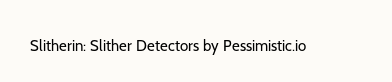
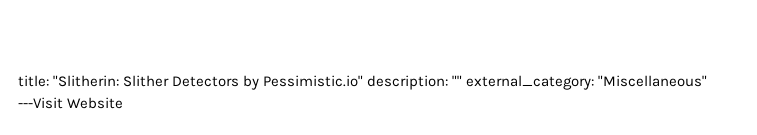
- Slitherin: Slither Detectors by Pessimistic.io
+ title: "Slitherin: Slither Detectors by Pessimistic.io" description: "" external_category: "Miscellaneous" ---Visit Website

